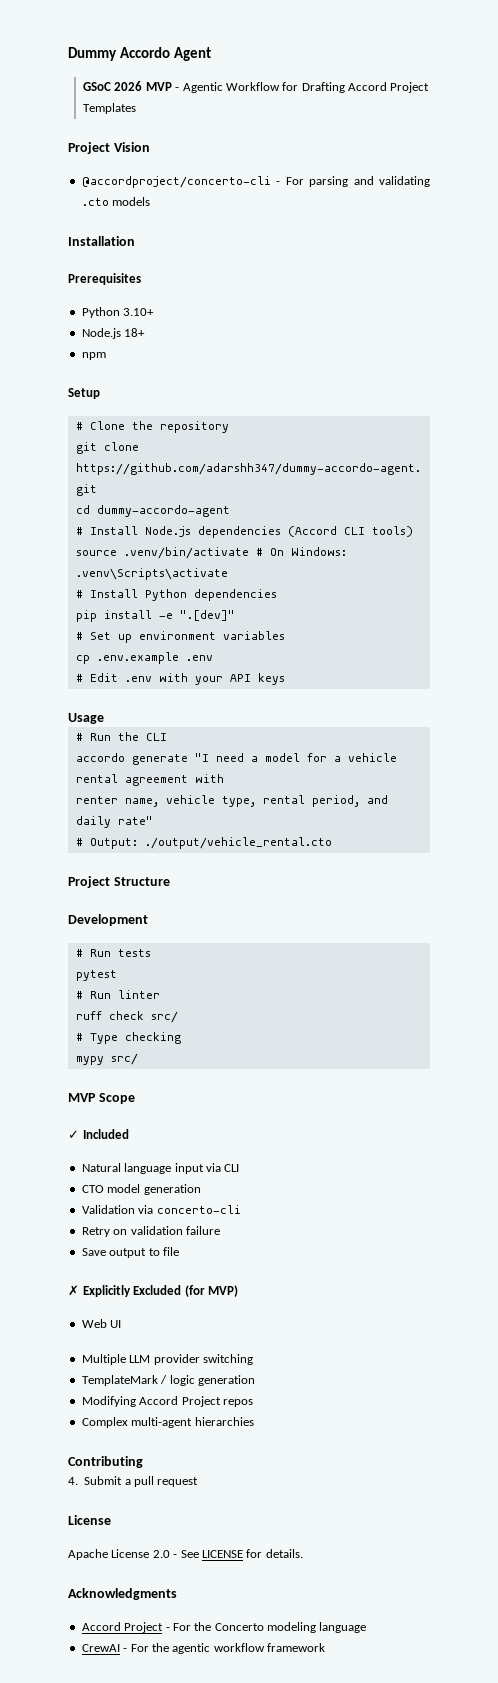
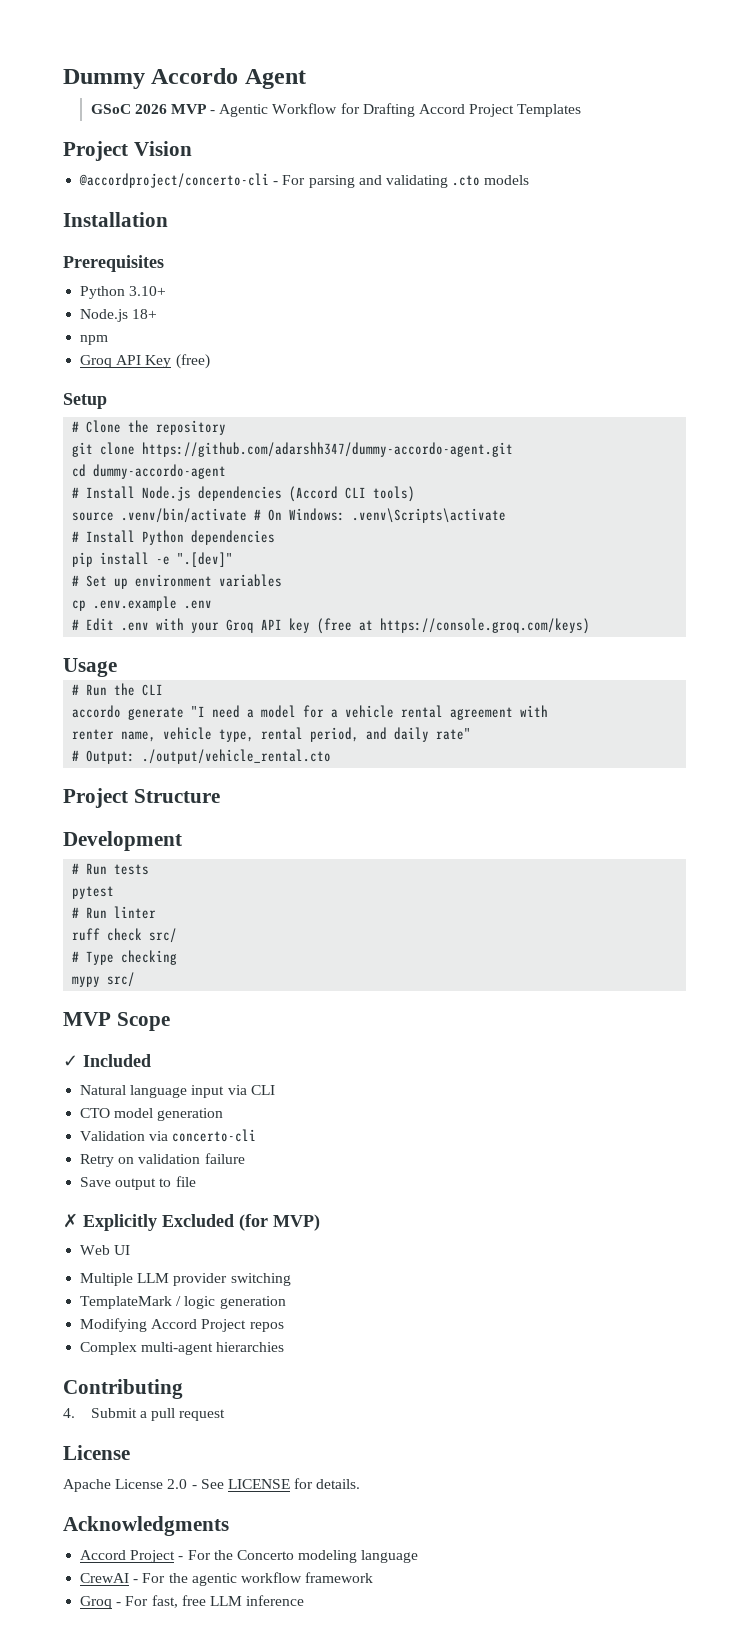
+ Groq API Key (free)
- # Edit .env with your API keys
+ # Edit .env with your Groq API key (free at https://console.groq.com/keys)
+ Groq - For fast, free LLM inference

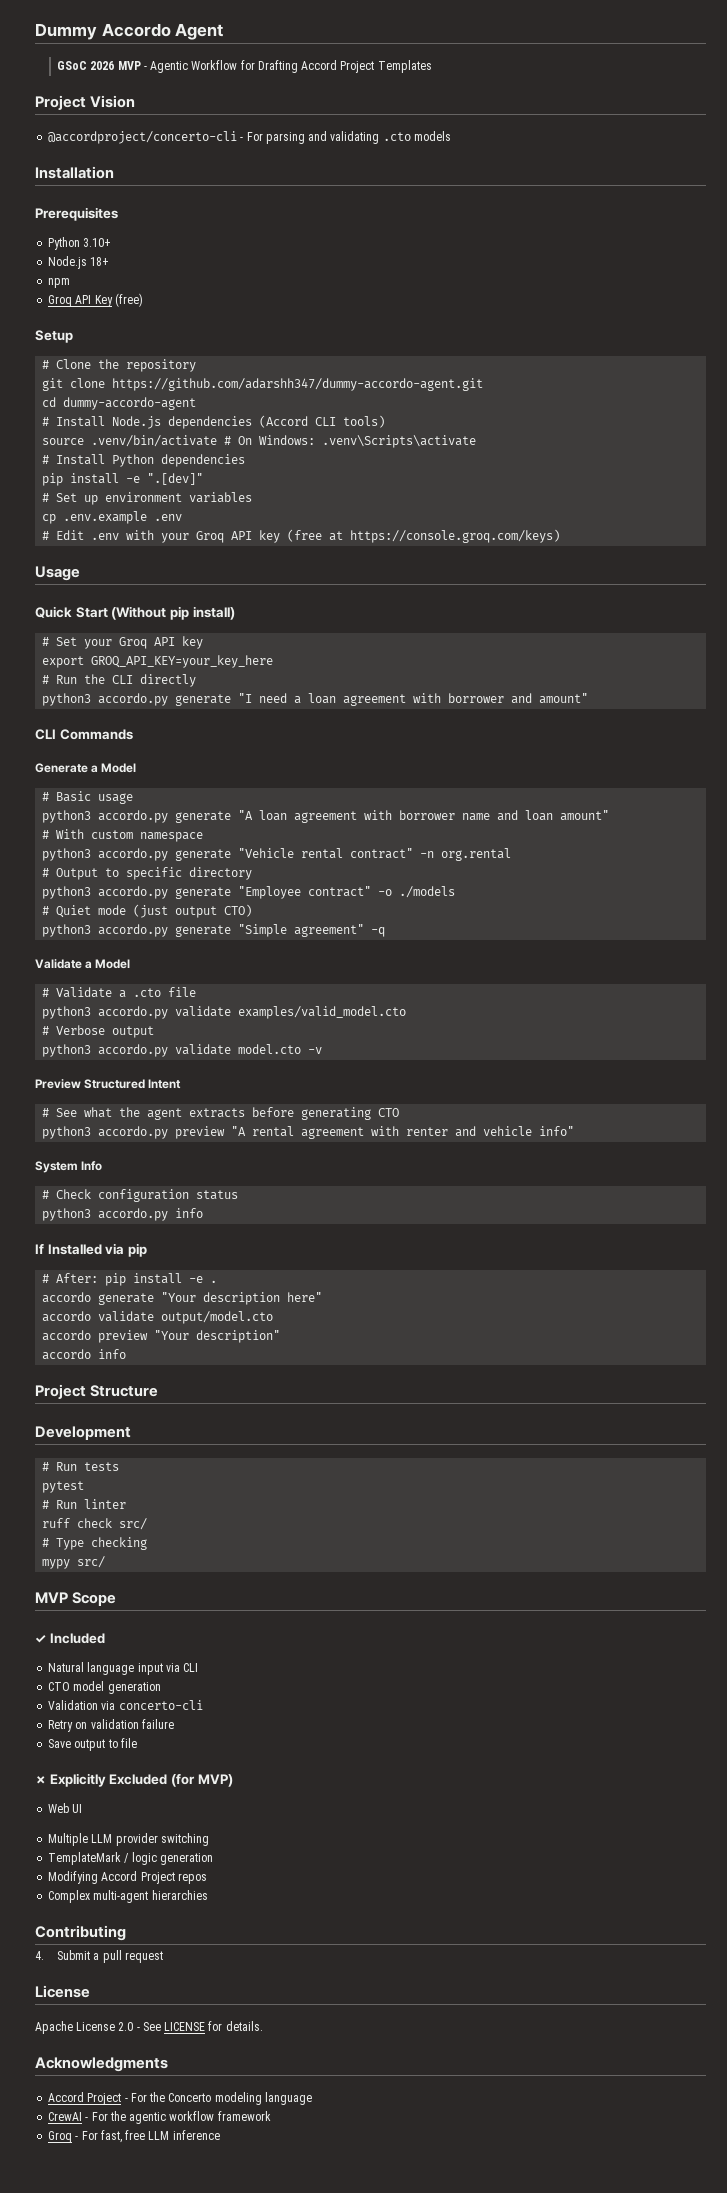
+ Quick Start (Without pip install)
+ # Set your Groq API key
+ export GROQ_API_KEY=your_key_here
- # Run the CLI
- accordo generate "I need a model for a vehicle rental agreement with
- renter name, vehicle type, rental period, and daily rate"
- # Output: ./output/vehicle_rental.cto
+ # Run the CLI directly
+ python3 accordo.py generate "I need a loan agreement with borrower and amount"
+ CLI Commands
+ Generate a Model
+ # Basic usage
+ python3 accordo.py generate "A loan agreement with borrower name and loan amount"
+ # With custom namespace
+ python3 accordo.py generate "Vehicle rental contract" -n org.rental
+ # Output to specific directory
+ python3 accordo.py generate "Employee contract" -o ./models
+ # Quiet mode (just output CTO)
+ python3 accordo.py generate "Simple agreement" -q
+ Validate a Model
+ # Validate a .cto file
+ python3 accordo.py validate examples/valid_model.cto
+ # Verbose output
+ python3 accordo.py validate model.cto -v
+ Preview Structured Intent
+ # See what the agent extracts before generating CTO
+ python3 accordo.py preview "A rental agreement with renter and vehicle info"
+ System Info
+ # Check configuration status
+ python3 accordo.py info
+ If Installed via pip
+ # After: pip install -e .
+ accordo generate "Your description here"
+ accordo validate output/model.cto
+ accordo preview "Your description"
+ accordo info

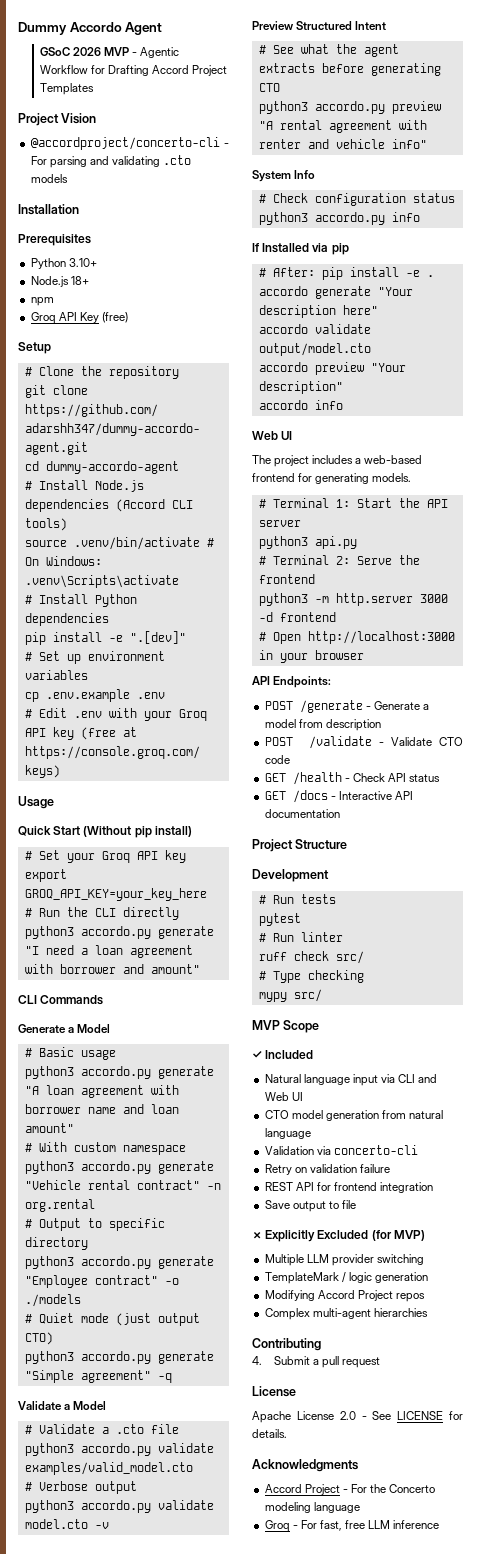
  accordo info
+ Web UI
+ The project includes a web-based frontend for generating models.
+ # Terminal 1: Start the API server
+ python3 api.py
+ # Terminal 2: Serve the frontend
+ python3 -m http.server 3000 -d frontend
+ # Open http://localhost:3000 in your browser
+ API Endpoints:
+ POST /generate - Generate a model from description
+ POST /validate - Validate CTO code
+ GET /health - Check API status
+ GET /docs - Interactive API documentation
- Natural language input via CLI
+ Natural language input via CLI and Web UI
- CTO model generation
+ CTO model generation from natural language
+ REST API for frontend integration
- Web UI
- CrewAI - For the agentic workflow framework

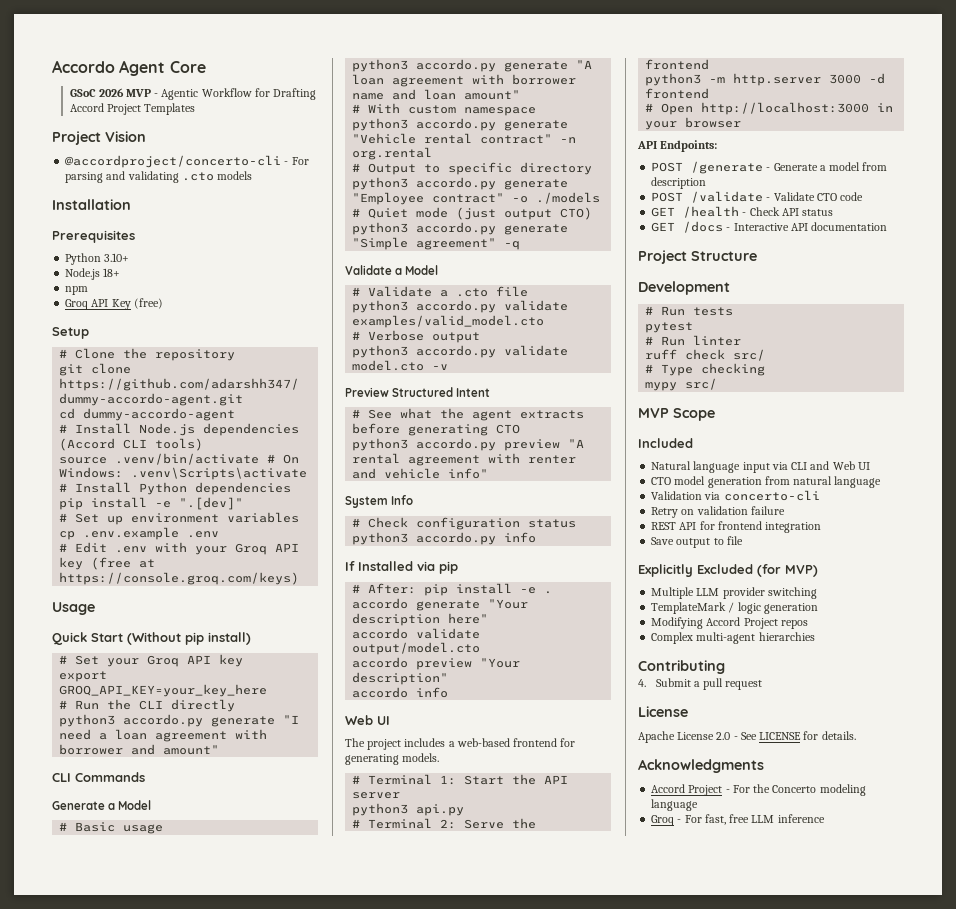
- Dummy Accordo Agent
+ Accordo Agent Core
- ✓ Included
+ Included
- ✗ Explicitly Excluded (for MVP)
+ Explicitly Excluded (for MVP)

